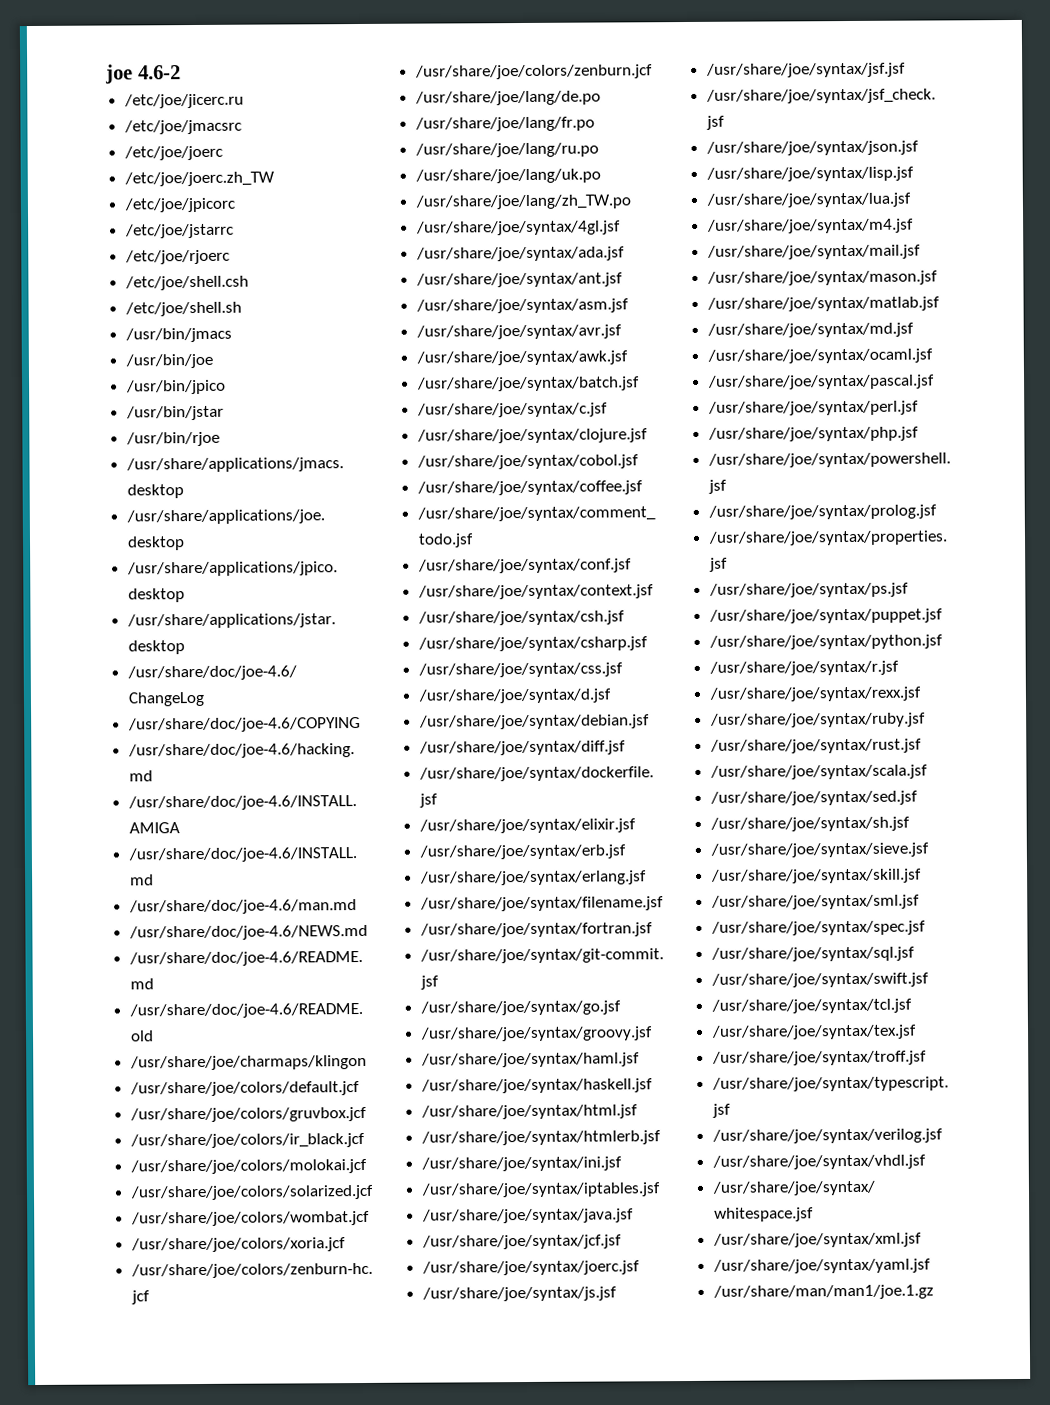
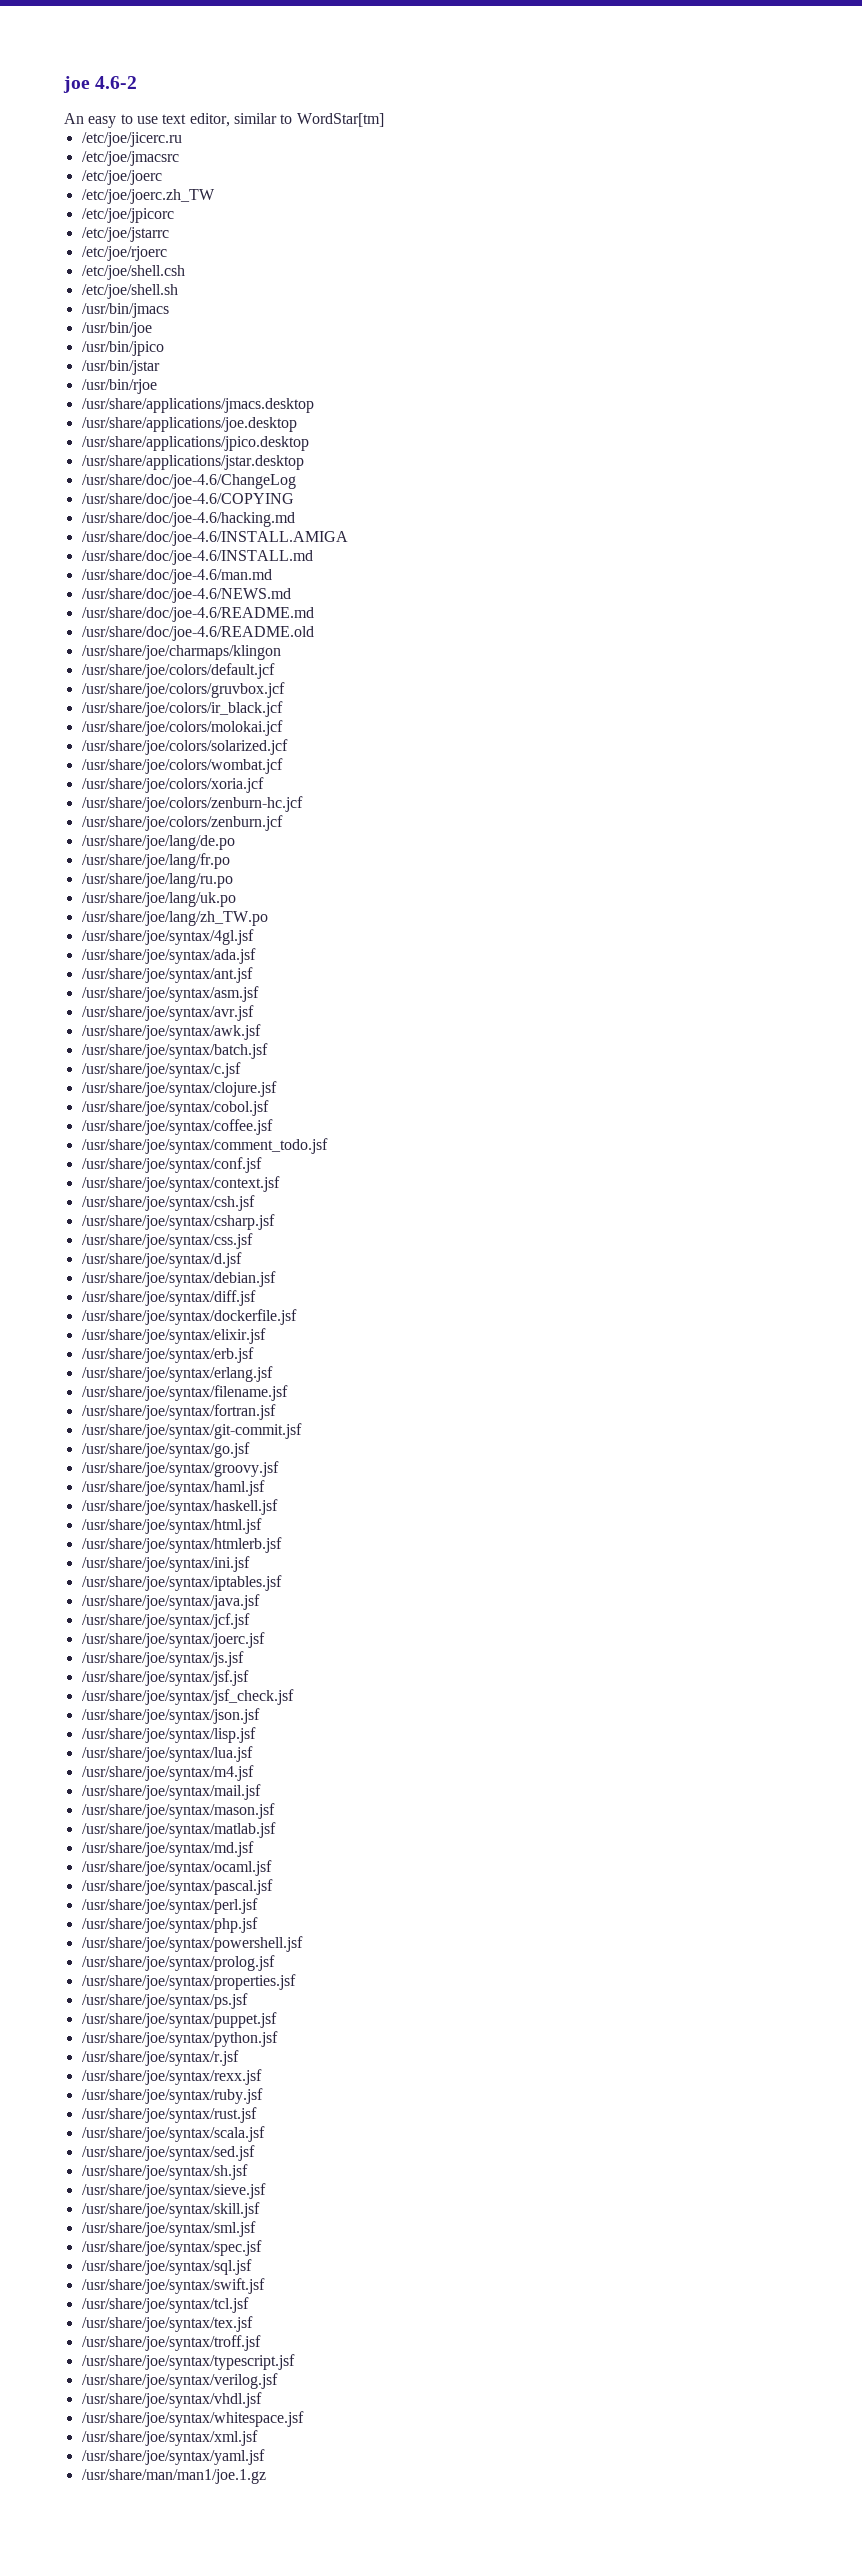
+ An easy to use text editor, similar to WordStar[tm]

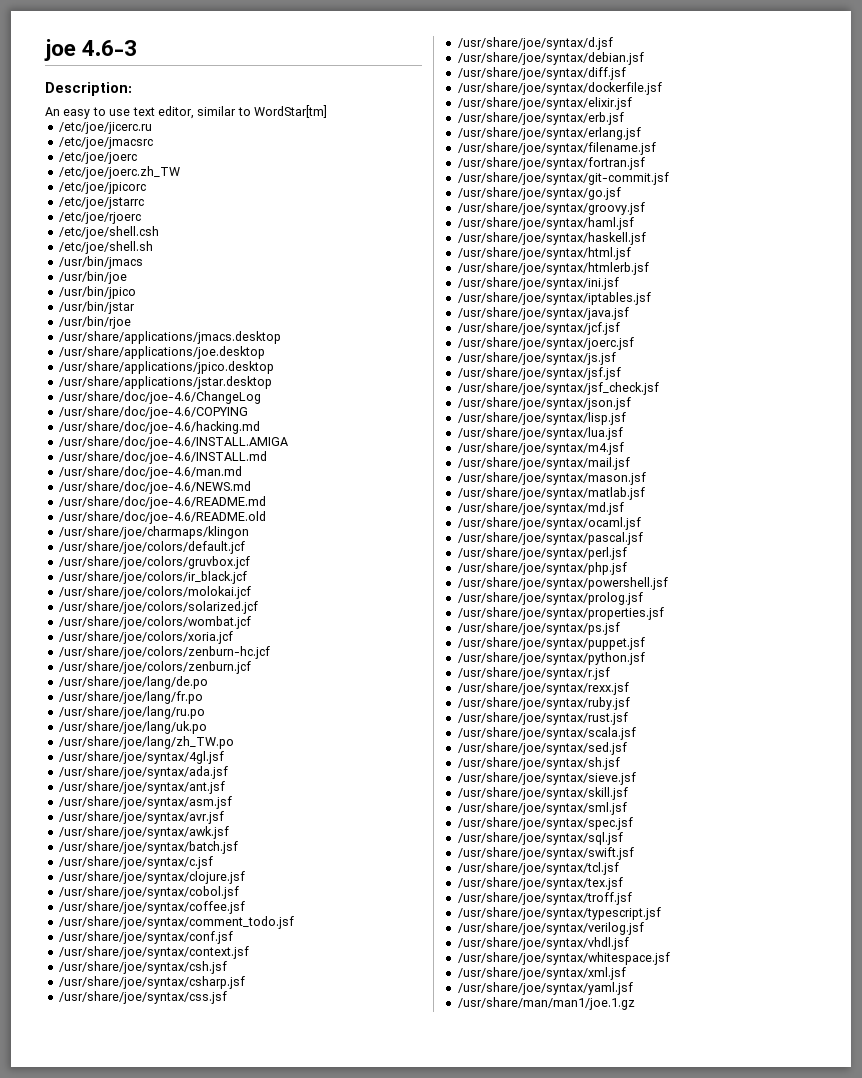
- joe 4.6-2
+ joe 4.6-3
+ Description:

